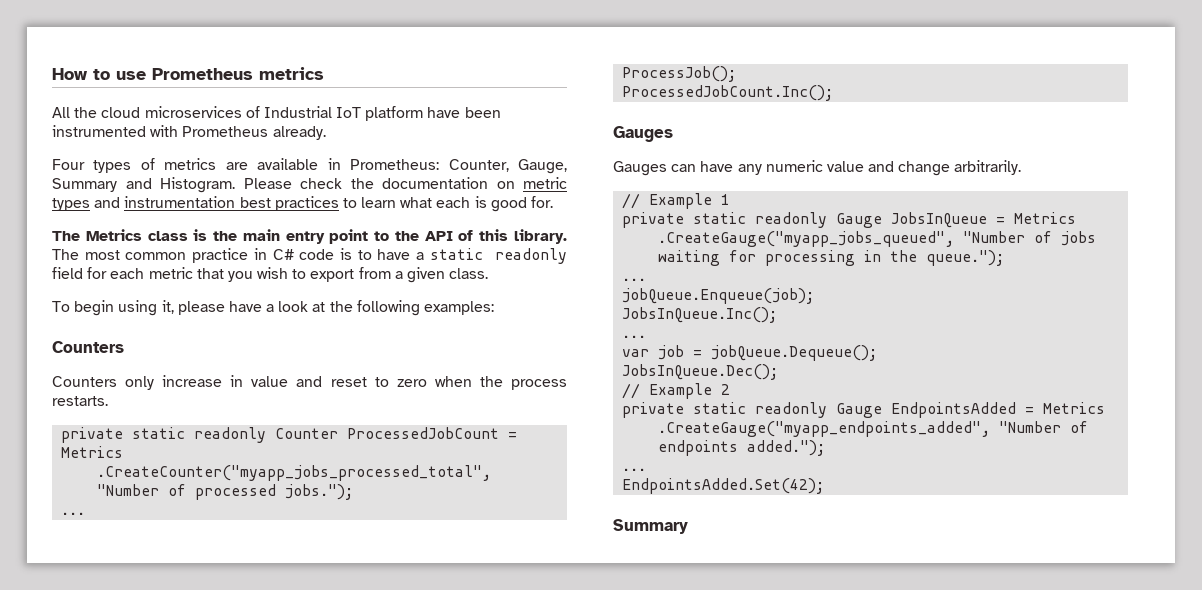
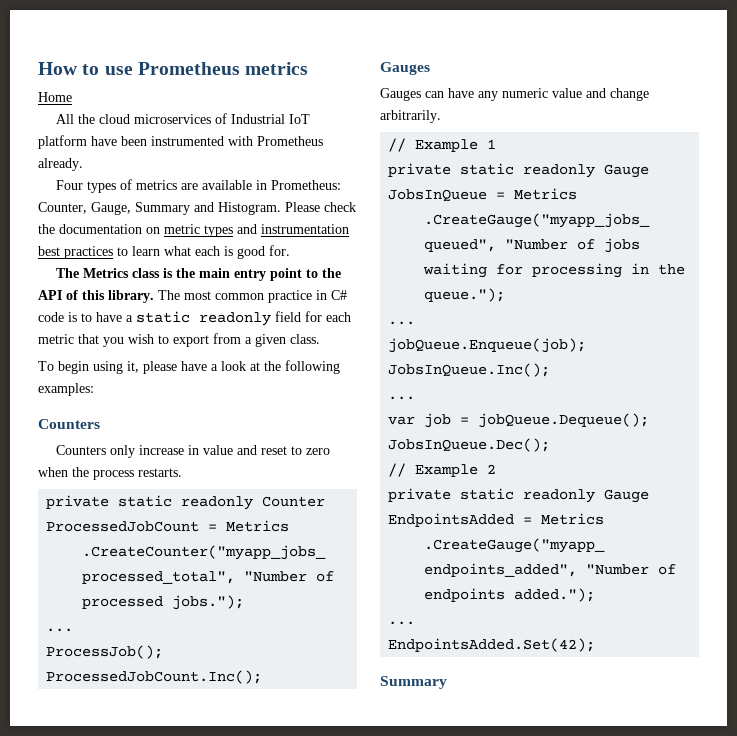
+ Home

